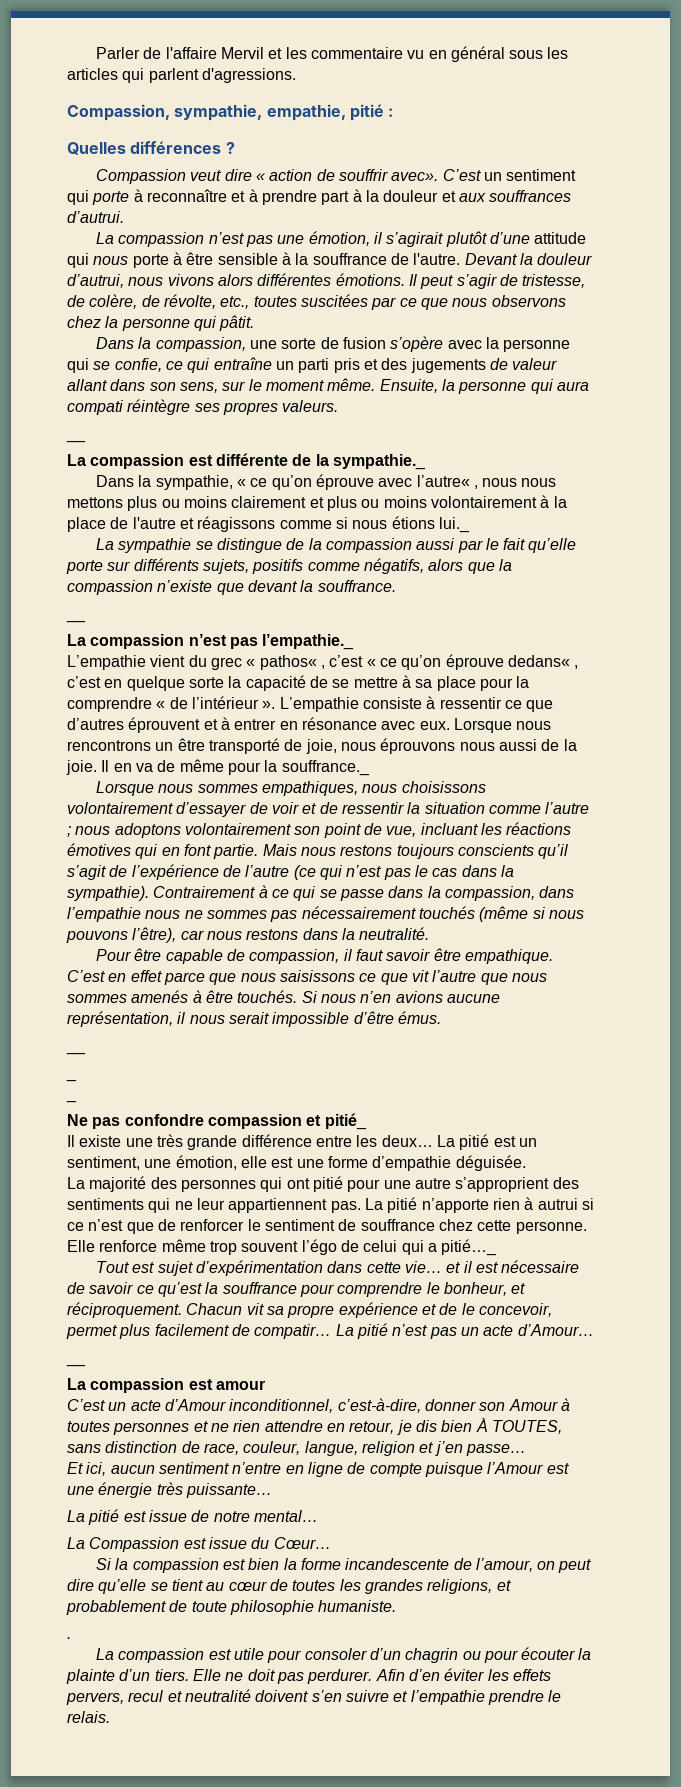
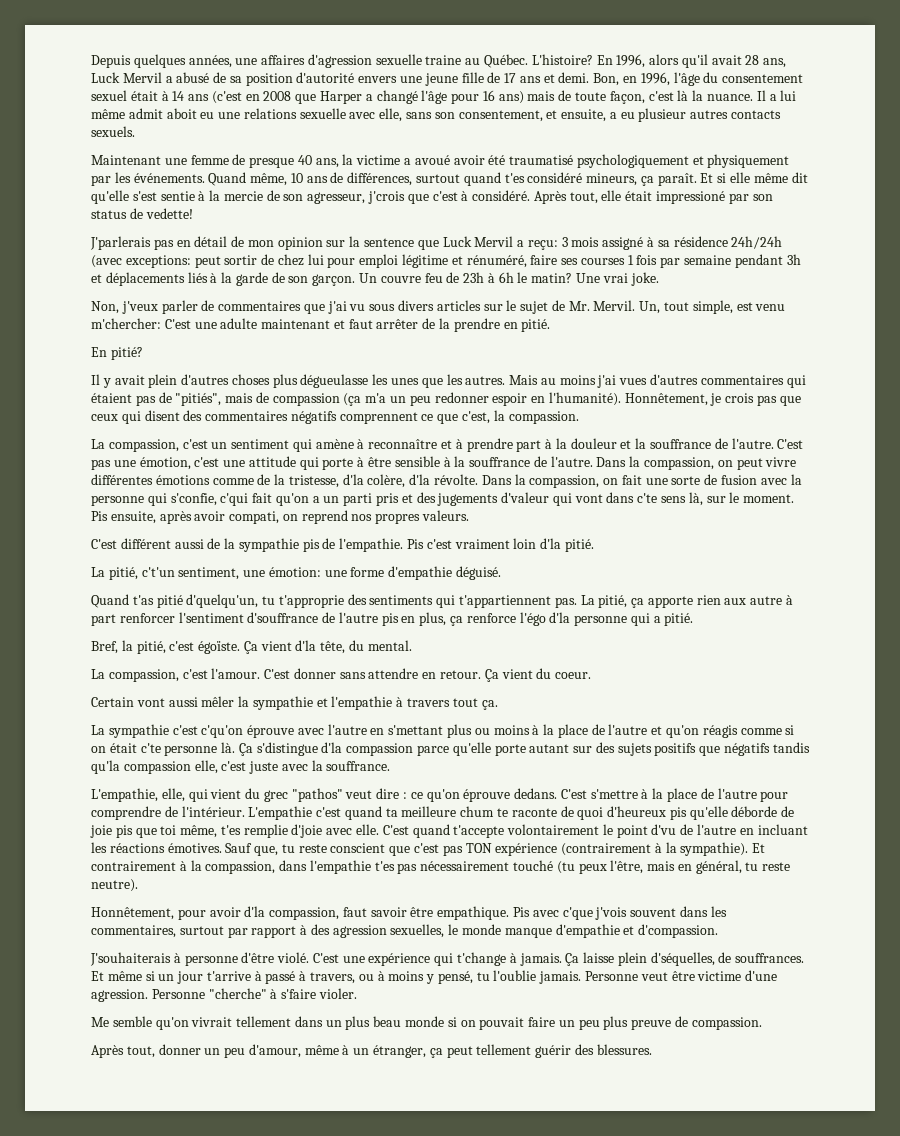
- Parler de l'affaire Mervil et les commentaire vu en général sous les articles qui parlent d'agressions.
- Compassion, sympathie, empathie, pitié :
- Quelles différences ?
- Compassion veut dire « action de souffrir avec». C’est un sentiment qui porte à reconnaître et à prendre part à la douleur et aux souffrances d’autrui.
- La compassion n’est pas une émotion, il s’agirait plutôt d’une attitude qui nous porte à être sensible à la souffrance de l'autre.
+ Depuis quelques années, une affaires d'agression sexuelle traine au Québec. L'histoire? En 1996, alors qu'il avait 28 ans, Luck Mervil a abusé de sa position d'autorité envers une jeune fille de 17 ans et demi. Bon, en 1996, l'âge du consentement sexuel était à 14 ans (c'est en 2008 que Harper a changé l'âge pour 16 ans) mais de toute façon, c'est là la nuance. Il a lui même admit aboit eu une relations sexuelle avec elle, sans son consentement, et ensuite, a eu plusieur autres contacts sexuels.
+ Maintenant une femme de presque 40 ans, la victime a avoué avoir été traumatisé psychologiquement et physiquement par les événements. Quand même, 10 ans de différences, surtout quand t'es considéré mineurs, ça paraît. Et si elle même dit qu'elle s'est sentie à la mercie de son agresseur, j'crois que c'est à considéré. Après tout, elle était impressioné par son status de vedette!
+ J'parlerais pas en détail de mon opinion sur la sentence que Luck Mervil a reçu: 3 mois assigné à sa résidence 24h/24h (avec exceptions: peut sortir de chez lui pour emploi légitime et rénuméré, faire ses courses 1 fois par semaine pendant 3h et déplacements liés à la garde de son garçon. Un couvre feu de 23h à 6h le matin? Une vrai joke.
+ Non, j'veux parler de commentaires que j'ai vu sous divers articles sur le sujet de Mr. Mervil. Un, tout simple, est venu m'chercher: C'est une adulte maintenant et faut arrêter de la prendre en pitié.
+ En pitié?
+ Il y avait plein d'autres choses plus dégueulasse les unes que les autres. Mais au moins j'ai vues d'autres commentaires qui étaient pas de "pitiés", mais de compassion (ça m'a un peu redonner espoir en l'humanité). Honnêtement, je crois pas que ceux qui disent des commentaires négatifs comprennent ce que c'est, la compassion.
+ La compassion, c'est un sentiment qui amène à reconnaître et à prendre part à la douleur et la souffrance de l'autre. C'est pas une émotion, c'est une attitude qui porte à être sensible à la souffrance de l'autre.
- Devant la douleur d’autrui, nous vivons alors différentes émotions. Il peut s’agir de tristesse, de colère, de révolte, etc., toutes suscitées par ce que nous observons chez la personne qui pâtit.
- Dans la compassion, une sorte de fusion s’opère avec la personne qui se confie, ce qui entraîne un parti pris et des jugements de valeur allant dans son sens, sur le moment même. Ensuite, la personne qui aura compati réintègre ses propres valeurs.
- __
- La compassion est différente de la sympathie._
- Dans la sympathie, « ce qu’on éprouve avec l’autre« , nous nous mettons plus ou moins clairement et plus ou moins volontairement à la place de l'autre et réagissons comme si nous étions lui._
- La sympathie se distingue de la compassion aussi par le fait qu’elle porte sur différents sujets, positifs comme négatifs, alors que la compassion n’existe que devant la souffrance.
- __
- La compassion n’est pas l’empathie._
- L’empathie vient du grec « pathos« , c’est « ce qu’on éprouve dedans« , c’est en quelque sorte la capacité de se mettre à sa place pour la comprendre « de l’intérieur ». L’empathie consiste à ressentir ce que d’autres éprouvent et à entrer en résonance avec eux. Lorsque nous rencontrons un être transporté de joie, nous éprouvons nous aussi de la joie. Il en va de même pour la souffrance._
- Lorsque nous sommes empathiques, nous choisissons volontairement d’essayer de voir et de ressentir la situation comme l’autre ; nous adoptons volontairement son point de vue, incluant les réactions émotives qui en font partie. Mais nous restons toujours conscients qu’il s’agit de l’expérience de l’autre (ce qui n’est pas le cas dans la sympathie). Contrairement à ce qui se passe dans la compassion, dans l’empathie nous ne sommes pas nécessairement touchés (même si nous pouvons l’être), car nous restons dans la neutralité.
- Pour être capable de compassion, il faut savoir être empathique. C’est en effet parce que nous saisissons ce que vit l’autre que nous sommes amenés à être touchés. Si nous n’en avions aucune représentation, il nous serait impossible d’être émus.
- __
- _
- _
- Ne pas confondre compassion et pitié_
- Il existe une très grande différence entre les deux… La pitié est un sentiment, une émotion, elle est une forme d’empathie déguisée.
- La majorité des personnes qui ont pitié pour une autre s’approprient des sentiments qui ne leur appartiennent pas. La pitié n’apporte rien à autrui si ce n’est que de renforcer le sentiment de souffrance chez cette personne. Elle renforce même trop souvent l’égo de celui qui a pitié…_
- Tout est sujet d’expérimentation dans cette vie… et il est nécessaire de savoir ce qu’est la souffrance pour comprendre le bonheur, et réciproquement. Chacun vit sa propre expérience et de le concevoir, permet plus facilement de compatir… La pitié n’est pas un acte d’Amour…
- __
- La compassion est amour
- C’est un acte d’Amour inconditionnel, c’est-à-dire, donner son Amour à toutes personnes et ne rien attendre en retour, je dis bien À TOUTES, sans distinction de race, couleur, langue, religion et j’en passe…
- Et ici, aucun sentiment n’entre en ligne de compte puisque l’Amour est une énergie très puissante…
- La pitié est issue de notre mental…
- La Compassion est issue du Cœur…
- Si la compassion est bien la forme incandescente de l’amour, on peut dire qu’elle se tient au cœur de toutes les grandes religions, et probablement de toute philosophie humaniste.
- .
- La compassion est utile pour consoler d’un chagrin ou pour écouter la plainte d’un tiers. Elle ne doit pas perdurer. Afin d’en éviter les effets pervers, recul et neutralité doivent s’en suivre et l’empathie prendre le relais.
+ Dans la compassion, on peut vivre différentes émotions comme de la tristesse, d'la colère, d'la révolte. Dans la compassion, on fait une sorte de fusion avec la personne qui s'confie, c'qui fait qu'on a un parti pris et des jugements d'valeur qui vont dans c'te sens là, sur le moment. Pis ensuite, après avoir compati, on reprend nos propres valeurs.
+ C'est différent aussi de la sympathie pis de l'empathie. Pis c'est vraiment loin d'la pitié.
+ La pitié, c't'un sentiment, une émotion: une forme d'empathie déguisé.
+ Quand t'as pitié d'quelqu'un, tu t'approprie des sentiments qui t'appartiennent pas. La pitié, ça apporte rien aux autre à part renforcer l'sentiment d'souffrance de l'autre pis en plus, ça renforce l'égo d'la personne qui a pitié.
+ Bref, la pitié, c'est égoïste. Ça vient d'la tête, du mental.
+ La compassion, c'est l'amour. C'est donner sans attendre en retour. Ça vient du coeur.
+ Certain vont aussi mêler la sympathie et l'empathie à travers tout ça.
+ La sympathie c'est c'qu'on éprouve avec l'autre en s'mettant plus ou moins à la place de l'autre et qu'on réagis comme si on était c'te personne là. Ça s'distingue d'la compassion parce qu'elle porte autant sur des sujets positifs que négatifs tandis qu'la compassion elle, c'est juste avec la souffrance.
+ L'empathie, elle, qui vient du grec "pathos" veut dire : ce qu'on éprouve dedans. C'est s'mettre à la place de l'autre pour comprendre de l'intérieur. L'empathie c'est quand ta meilleure chum te raconte de quoi d'heureux pis qu'elle déborde de joie pis que toi même, t'es remplie d'joie avec elle. C'est quand t'accepte volontairement le point d'vu de l'autre en incluant les réactions émotives. Sauf que, tu reste conscient que c'est pas TON expérience (contrairement à la sympathie). Et contrairement à la compassion, dans l'empathie t'es pas nécessairement touché (tu peux l'être, mais en général, tu reste neutre).
+ Honnêtement, pour avoir d'la compassion, faut savoir être empathique. Pis avec c'que j'vois souvent dans les commentaires, surtout par rapport à des agression sexuelles, le monde manque d'empathie et d'compassion.
+ J'souhaiterais à personne d'être violé. C'est une expérience qui t'change à jamais. Ça laisse plein d'séquelles, de souffrances. Et même si un jour t'arrive à passé à travers, ou à moins y pensé, tu l'oublie jamais. Personne veut être victime d'une agression. Personne "cherche" à s'faire violer.
+ Me semble qu'on vivrait tellement dans un plus beau monde si on pouvait faire un peu plus preuve de compassion.
+ Après tout, donner un peu d'amour, même à un étranger, ça peut tellement guérir des blessures.

